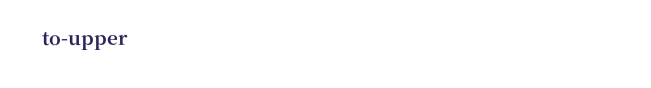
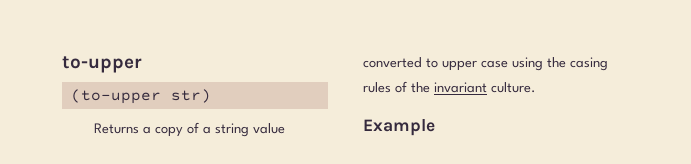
+ (to-upper str)
+ Returns a copy of a string value converted to upper case using the casing rules of the invariant culture.
+ Example

